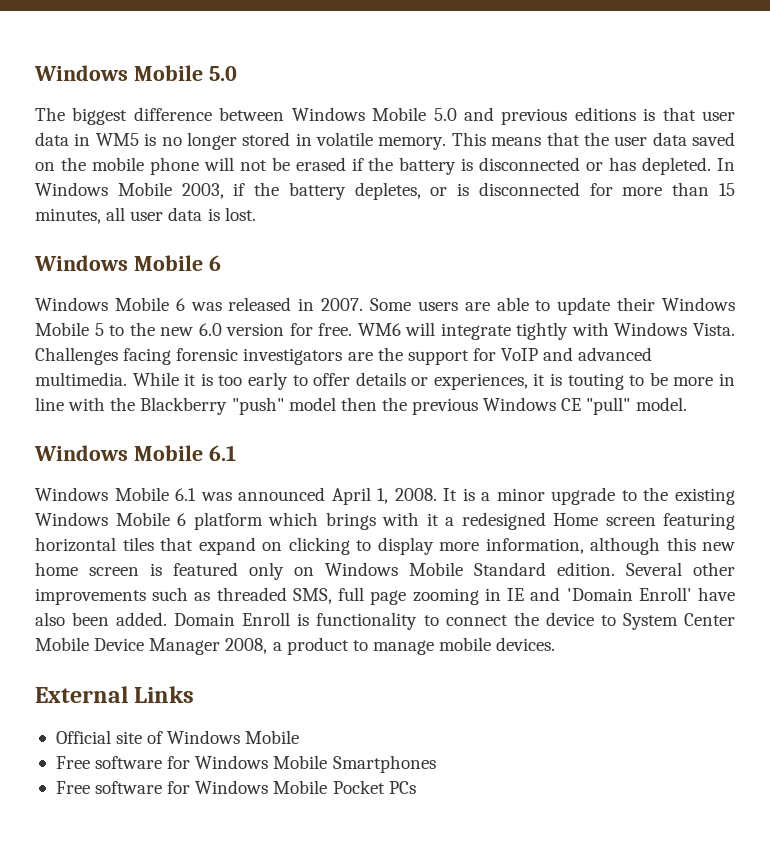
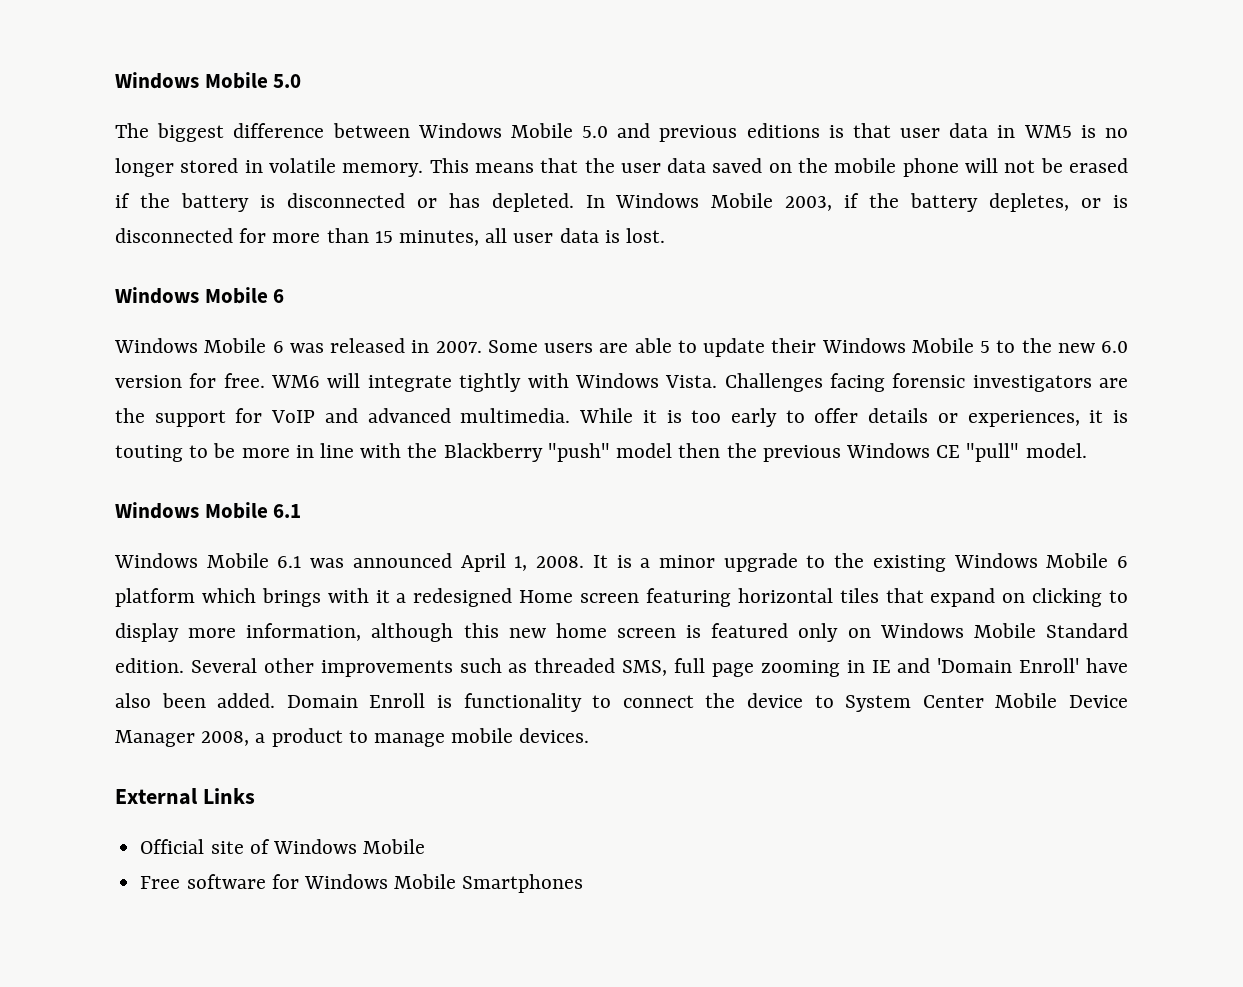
- Free software for Windows Mobile Pocket PCs

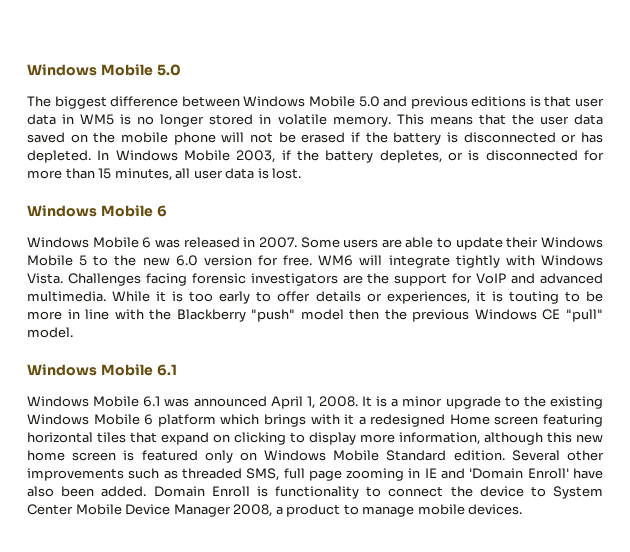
- External Links
- Official site of Windows Mobile
- Free software for Windows Mobile Smartphones

